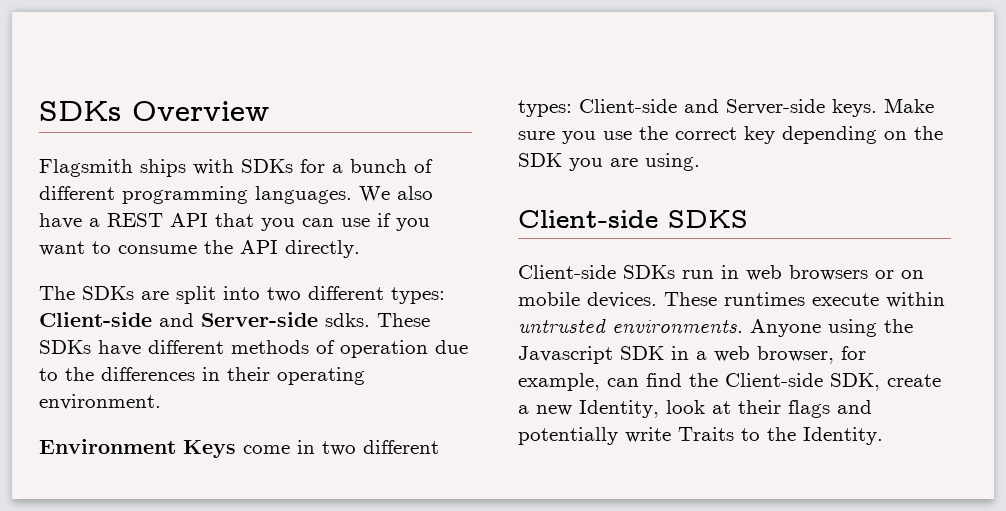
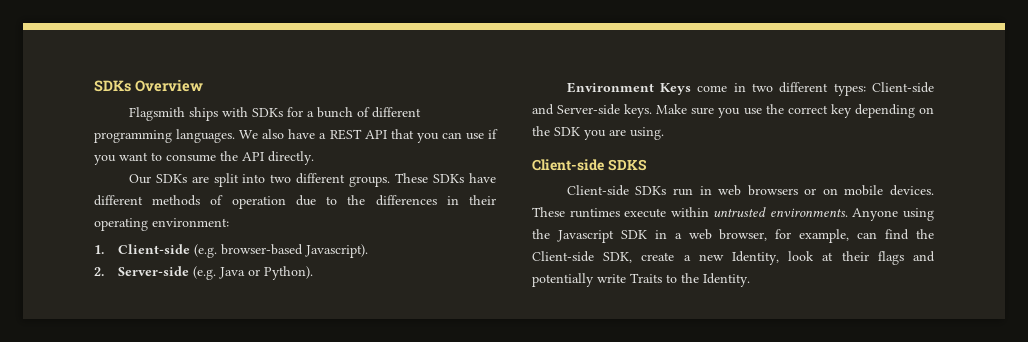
- The SDKs are split into two different types: Client-side and Server-side sdks.
+ Our SDKs are split into two different groups.
- These SDKs have different methods of operation due to the differences in their operating environment.
+ These SDKs have different methods of operation due to the differences in their operating environment:
+ 1. Client-side (e.g. browser-based Javascript).
+ 2. Server-side (e.g. Java or Python).

